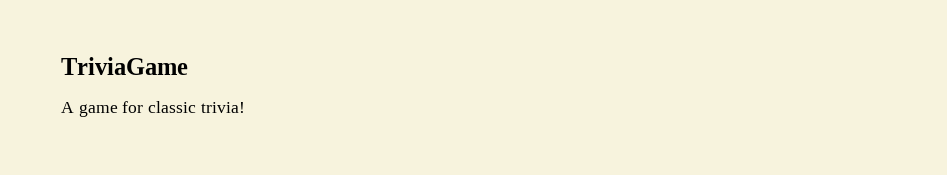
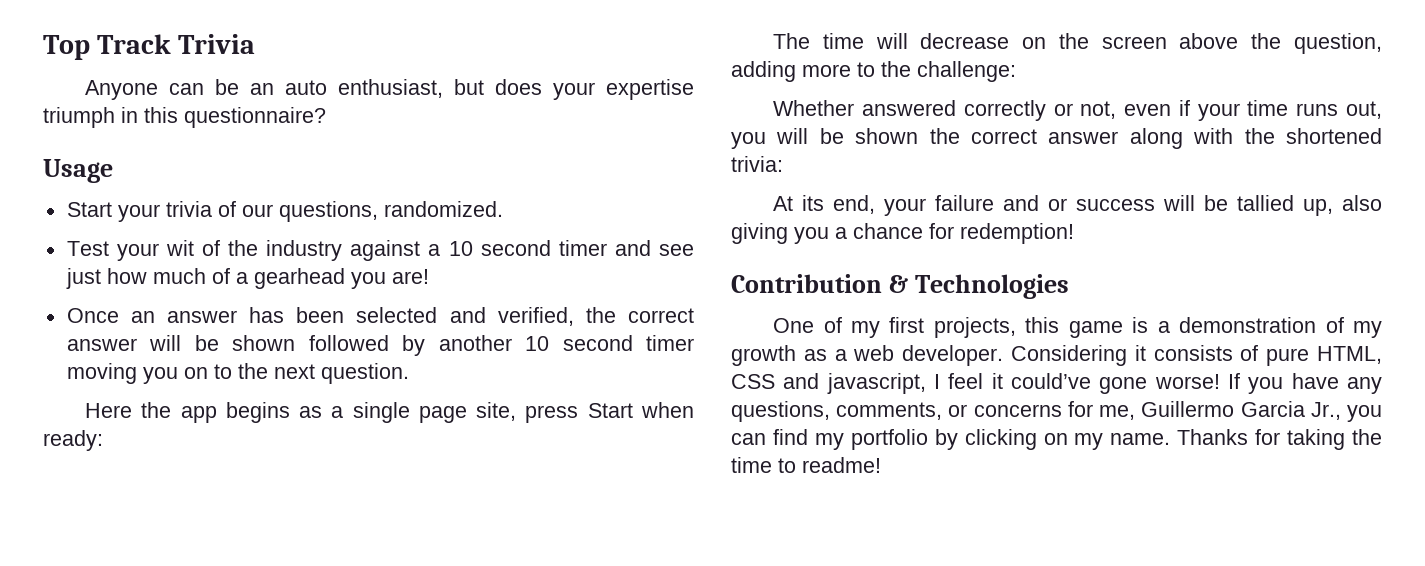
- TriviaGame
- A game for classic trivia!
+ Top Track Trivia
+ Anyone can be an auto enthusiast, but does your expertise triumph in this questionnaire?
+ Usage
+ Start your trivia of our questions, randomized.
+ Test your wit of the industry against a 10 second timer and see just how much of a gearhead you are!
+ Once an answer has been selected and verified, the correct answer will be shown followed by another 10 second timer moving you on to the next question.
+ Here the app begins as a single page site, press Start when ready:
+ The time will decrease on the screen above the question, adding more to the challenge:
+ Whether answered correctly or not, even if your time runs out, you will be shown the correct answer along with the shortened trivia:
+ At its end, your failure and or success will be tallied up, also giving you a chance for redemption!
+ Contribution & Technologies
+ One of my first projects, this game is a demonstration of my growth as a web developer. Considering it consists of pure HTML, CSS and javascript, I feel it could’ve gone worse! If you have any questions, comments, or concerns for me, Guillermo Garcia Jr., you can find my portfolio by clicking on my name. Thanks for taking the time to readme!

